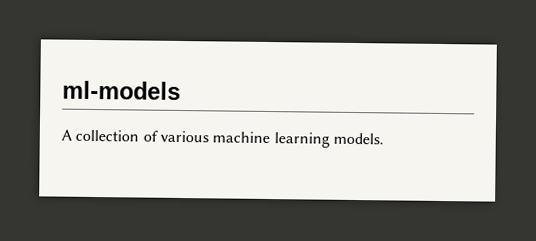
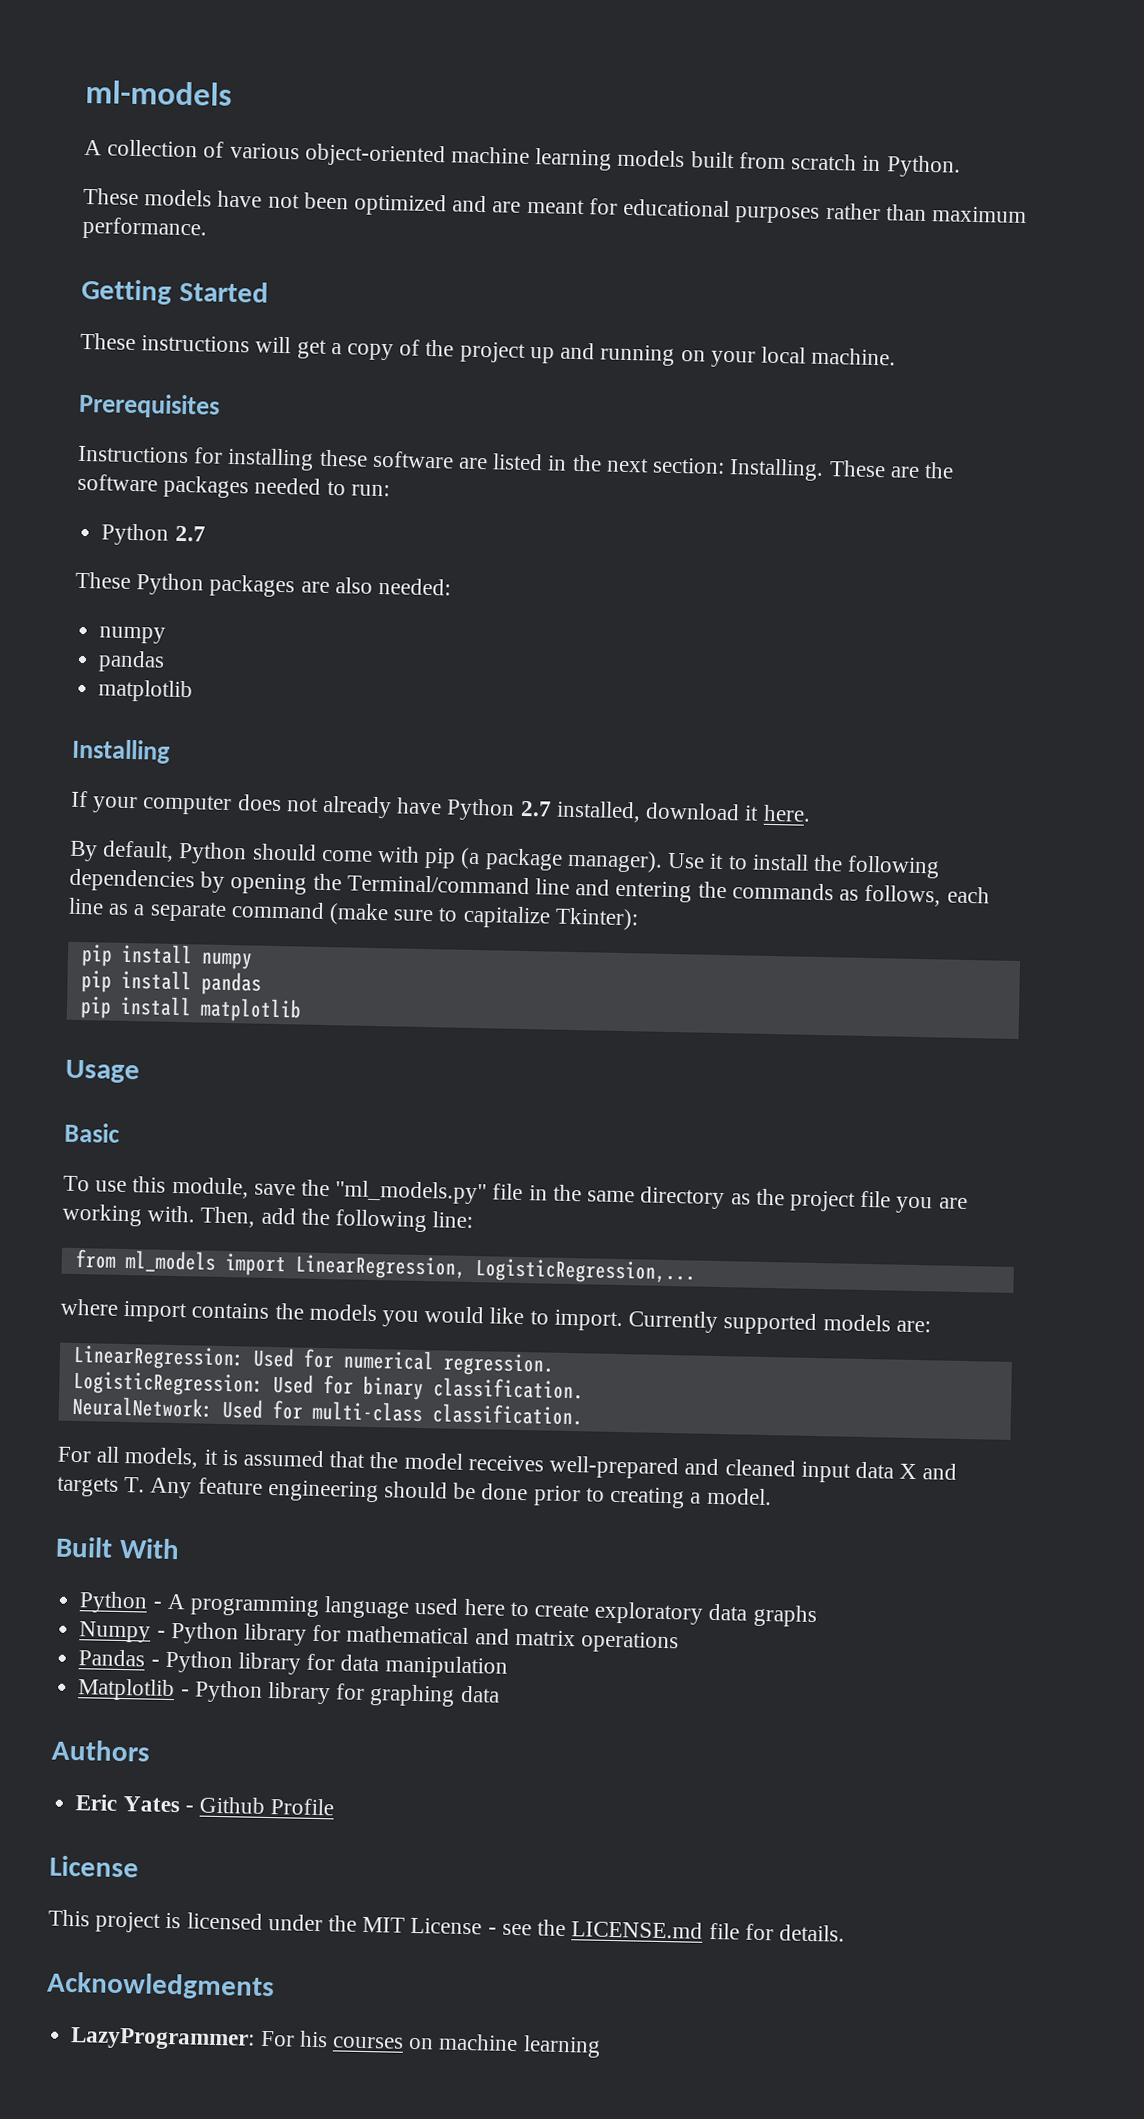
- A collection of various machine learning models.
+ A collection of various object-oriented machine learning models built from scratch in Python.
+ These models have not been optimized and are meant for educational purposes rather than maximum performance.
+ Getting Started
+ These instructions will get a copy of the project up and running on your local machine.
+ Prerequisites
+ Instructions for installing these software are listed in the next section: Installing. These are the software packages needed to run:
+ Python 2.7
+ These Python packages are also needed:
+ numpy
+ pandas
+ matplotlib
+ Installing
+ If your computer does not already have Python 2.7 installed, download it here.
+ By default, Python should come with pip (a package manager). Use it to install the following dependencies by opening the Terminal/command line and entering the commands as follows, each line as a separate command (make sure to capitalize Tkinter):
+ pip install numpy
+ pip install pandas
+ pip install matplotlib
+ Usage
+ Basic
+ To use this module, save the "ml_models.py" file in the same directory as the project file you are working with. Then, add the following line:
+ from ml_models import LinearRegression, LogisticRegression,...
+ where import contains the models you would like to import. Currently supported models are:
+ LinearRegression: Used for numerical regression.
+ LogisticRegression: Used for binary classification.
+ NeuralNetwork: Used for multi-class classification.
+ For all models, it is assumed that the model receives well-prepared and cleaned input data X and targets T. Any feature engineering should be done prior to creating a model.
+ Built With
+ Python - A programming language used here to create exploratory data graphs
+ Numpy - Python library for mathematical and matrix operations
+ Pandas - Python library for data manipulation
+ Matplotlib - Python library for graphing data
+ Authors
+ Eric Yates - Github Profile
+ License
+ This project is licensed under the MIT License - see the LICENSE.md file for details.
+ Acknowledgments
+ LazyProgrammer: For his courses on machine learning

